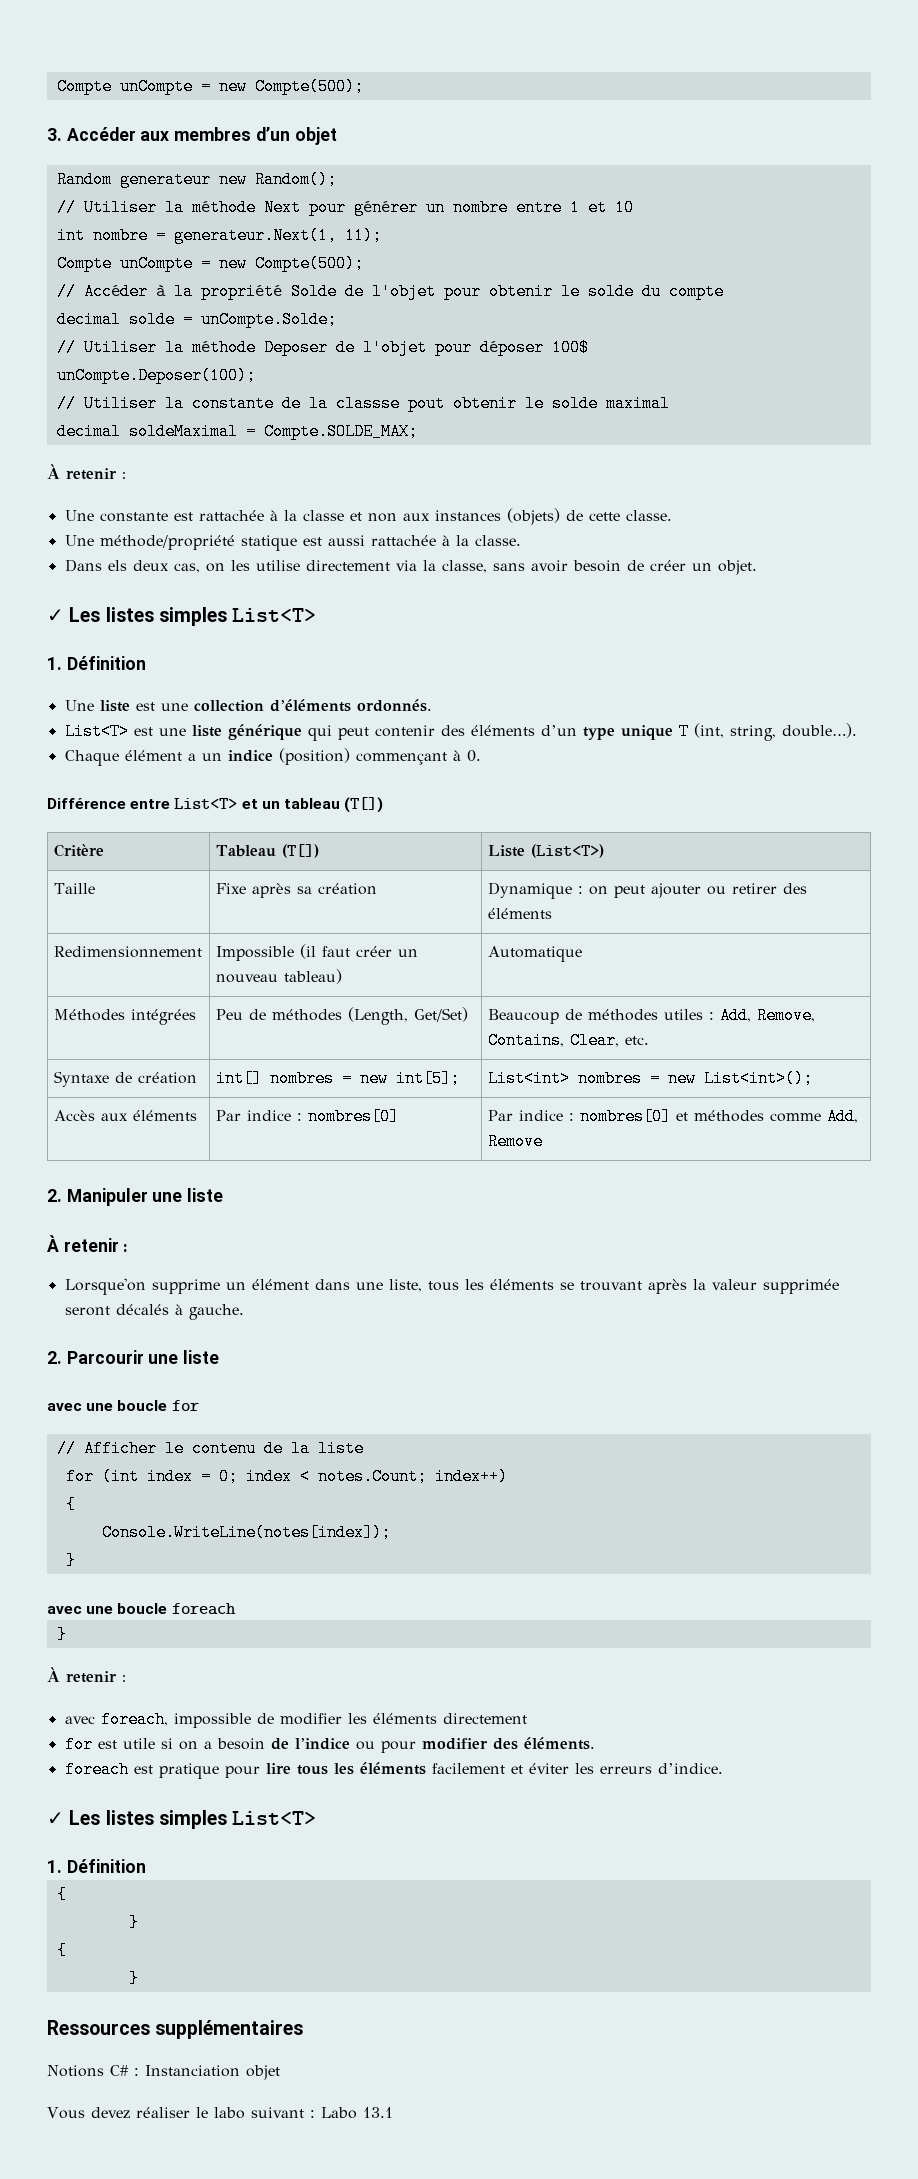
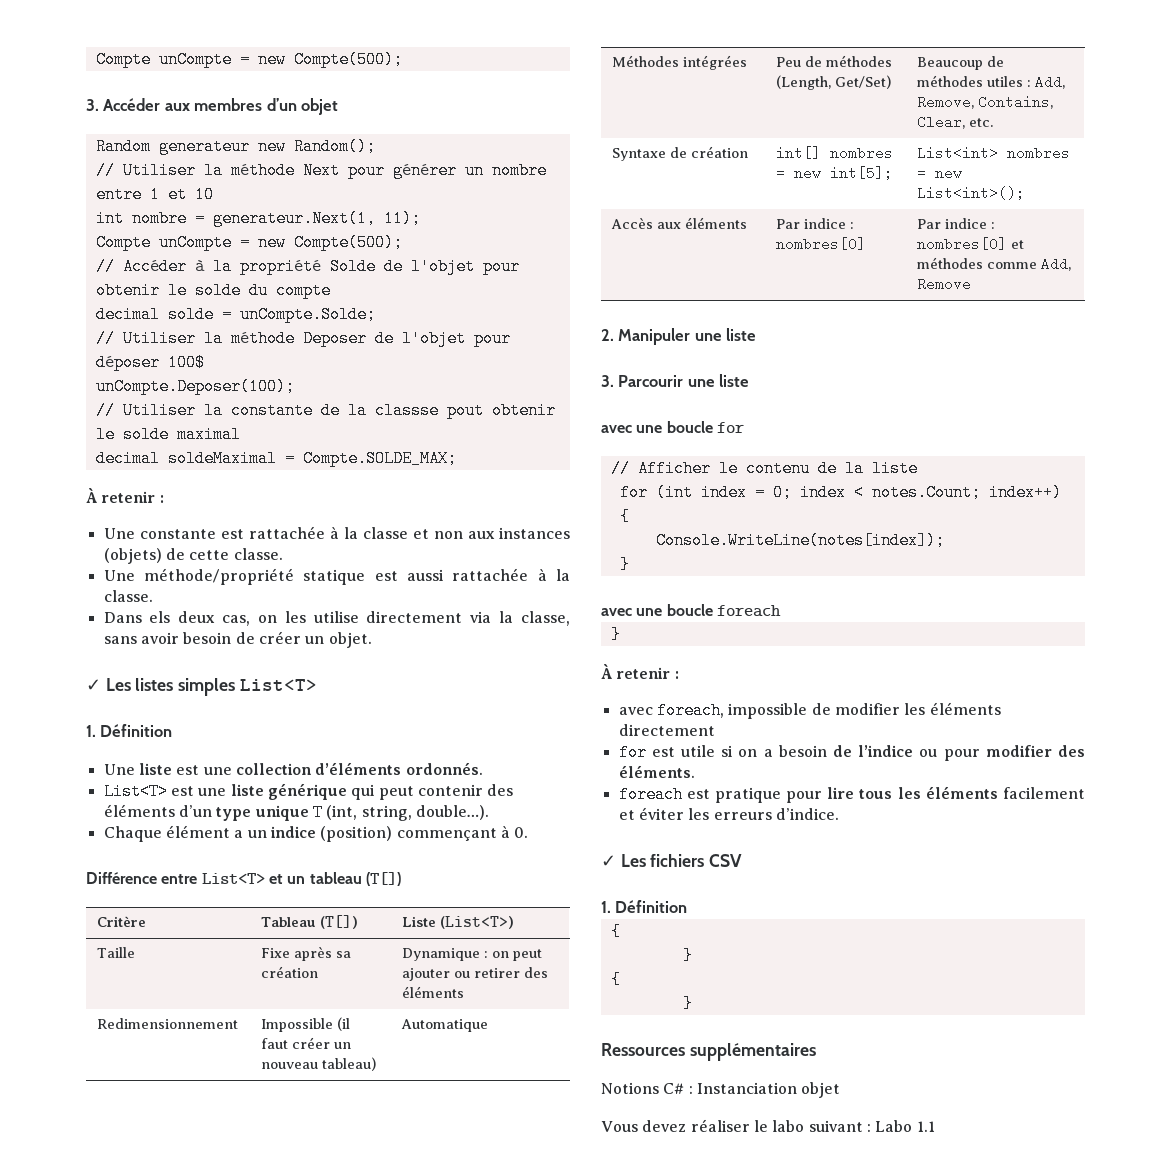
  2. Manipuler une liste
- À retenir :
- Lorsque'on supprime un élément dans une liste, tous les éléments se trouvant après la valeur supprimée seront décalés à gauche.
- 2. Parcourir une liste
+ 3. Parcourir une liste
  foreach est pratique pour lire tous les éléments facilement et éviter les erreurs d’indice.
- ✓ Les listes simples List<T>
+ ✓ Les fichiers CSV
- Vous devez réaliser le labo suivant : Labo 13.1
+ Vous devez réaliser le labo suivant : Labo 1.1

